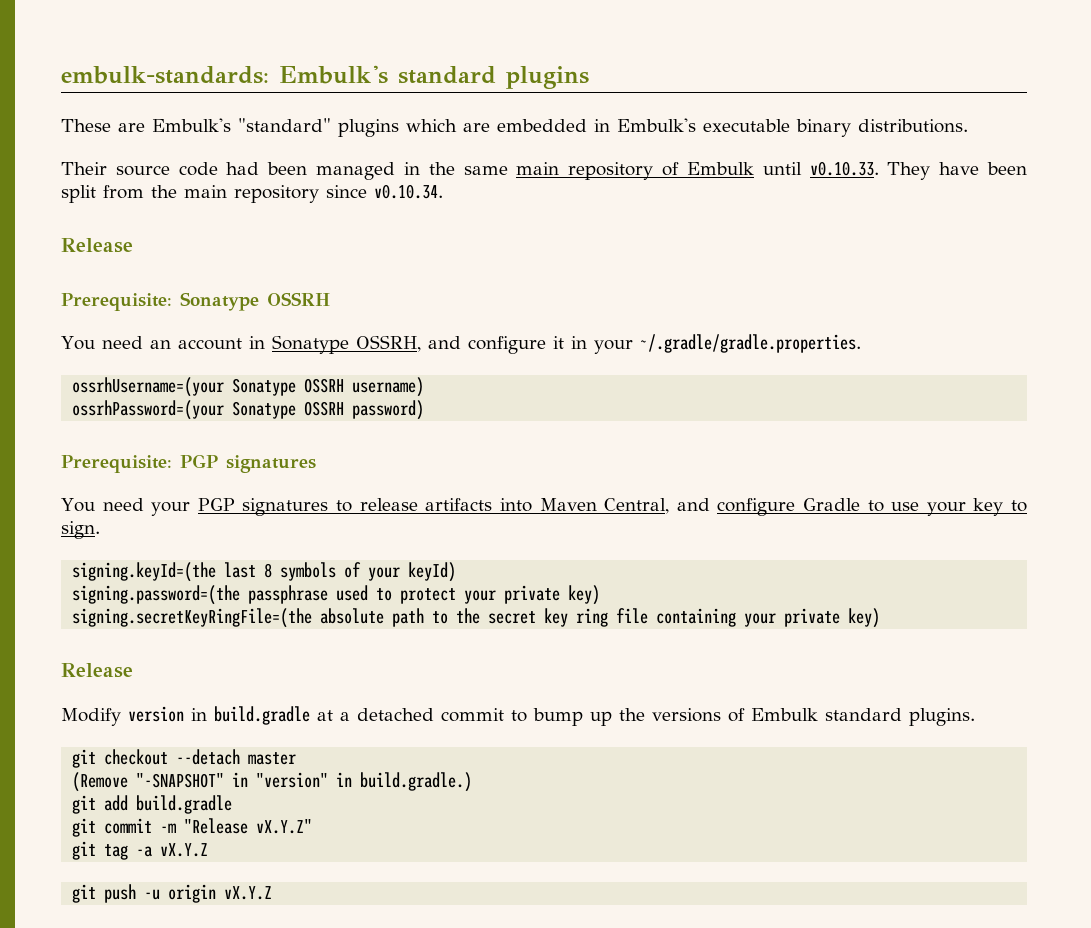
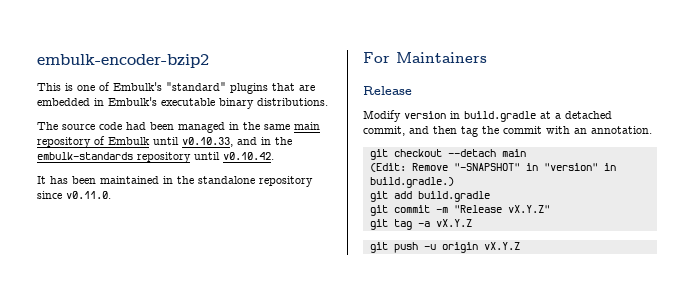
- embulk-standards: Embulk's standard plugins
- These are Embulk's "standard" plugins which are embedded in Embulk's executable binary distributions.
+ embulk-encoder-bzip2
+ This is one of Embulk's "standard" plugins that are embedded in Embulk's executable binary distributions.
- Their source code had been managed in the same main repository of Embulk until v0.10.33. They have been split from the main repository since v0.10.34.
- Release
- Prerequisite: Sonatype OSSRH
- You need an account in Sonatype OSSRH, and configure it in your ~/.gradle/gradle.properties.
- ossrhUsername=(your Sonatype OSSRH username)
- ossrhPassword=(your Sonatype OSSRH password)
- Prerequisite: PGP signatures
- You need your PGP signatures to release artifacts into Maven Central, and configure Gradle to use your key to sign.
- signing.keyId=(the last 8 symbols of your keyId)
- signing.password=(the passphrase used to protect your private key)
- signing.secretKeyRingFile=(the absolute path to the secret key ring file containing your private key)
+ The source code had been managed in the same main repository of Embulk until v0.10.33, and in the embulk-standards repository until v0.10.42.
+ It has been maintained in the standalone repository since v0.11.0.
+ For Maintainers
- Modify version in build.gradle at a detached commit to bump up the versions of Embulk standard plugins.
+ Modify version in build.gradle at a detached commit, and then tag the commit with an annotation.
- git checkout --detach master
- (Remove "-SNAPSHOT" in "version" in build.gradle.)
+ git checkout --detach main
+ (Edit: Remove "-SNAPSHOT" in "version" in build.gradle.)

